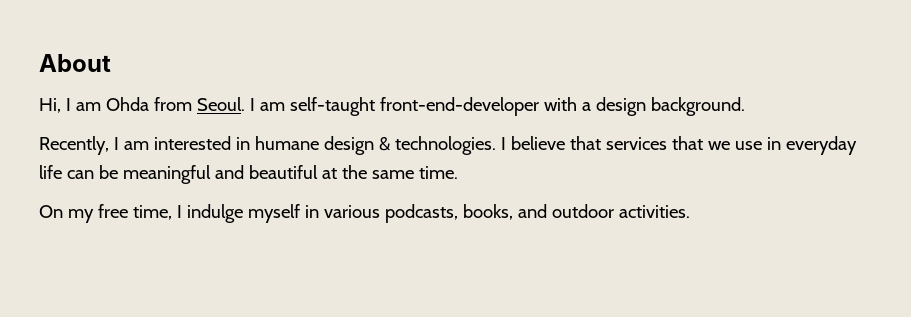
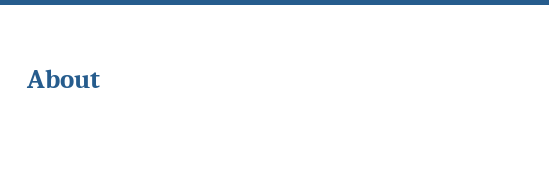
- Hi, I am Ohda from Seoul. I am self-taught front-end-developer with a design background.
- Recently, I am interested in humane design & technologies. I believe that services that we use in everyday life can be meaningful and beautiful at the same time.
- On my free time, I indulge myself in various podcasts, books, and outdoor activities.

